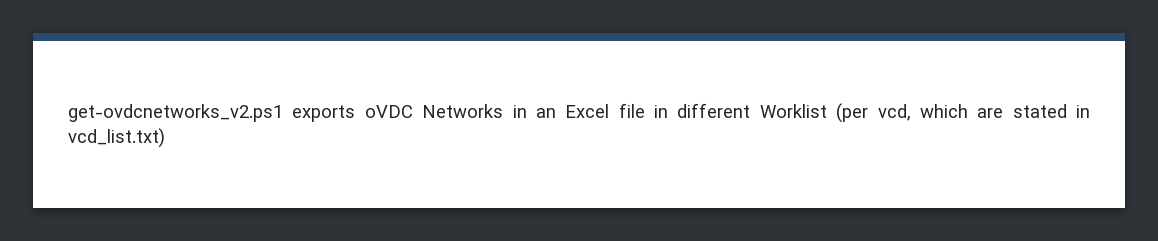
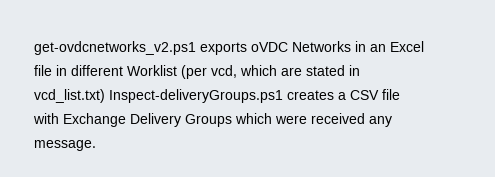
- get-ovdcnetworks_v2.ps1 exports oVDC Networks in an Excel file in different Worklist (per vcd, which are stated in vcd_list.txt)
+ get-ovdcnetworks_v2.ps1 exports oVDC Networks in an Excel file in different Worklist (per vcd, which are stated in vcd_list.txt) Inspect-deliveryGroups.ps1 creates a CSV file with Exchange Delivery Groups which were received any message.

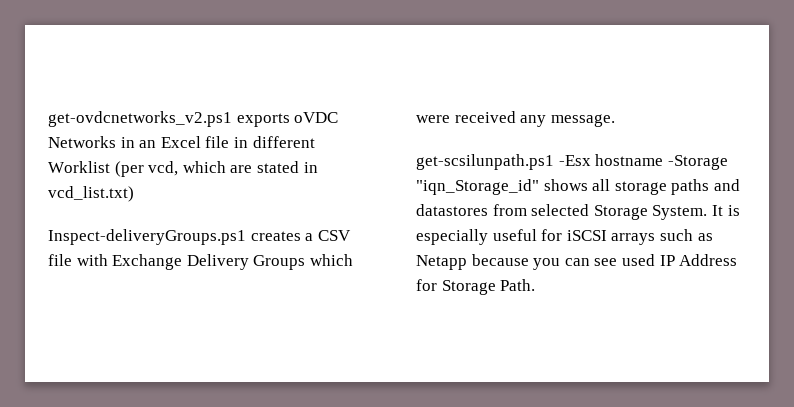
- get-ovdcnetworks_v2.ps1 exports oVDC Networks in an Excel file in different Worklist (per vcd, which are stated in vcd_list.txt) Inspect-deliveryGroups.ps1 creates a CSV file with Exchange Delivery Groups which were received any message.
+ get-ovdcnetworks_v2.ps1 exports oVDC Networks in an Excel file in different Worklist (per vcd, which are stated in vcd_list.txt)
+ Inspect-deliveryGroups.ps1 creates a CSV file with Exchange Delivery Groups which were received any message.
+ get-scsilunpath.ps1 -Esx hostname -Storage "iqn_Storage_id" shows all storage paths and datastores from selected Storage System. It is especially useful for iSCSI arrays such as Netapp because you can see used IP Address for Storage Path.

